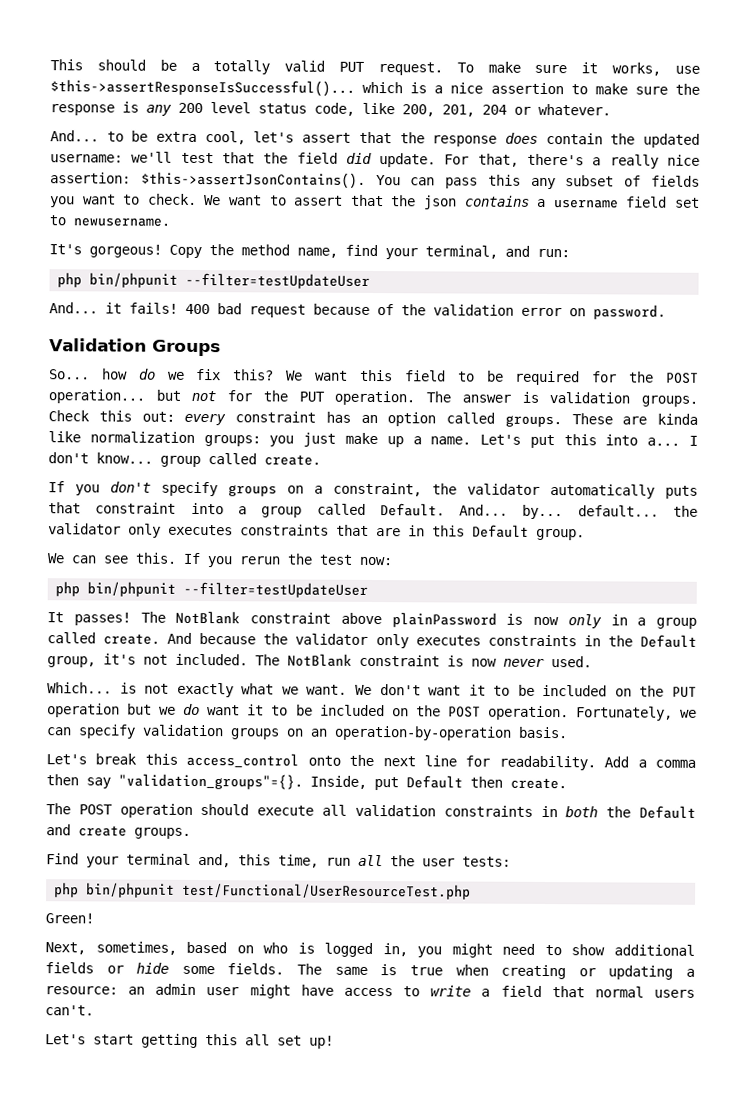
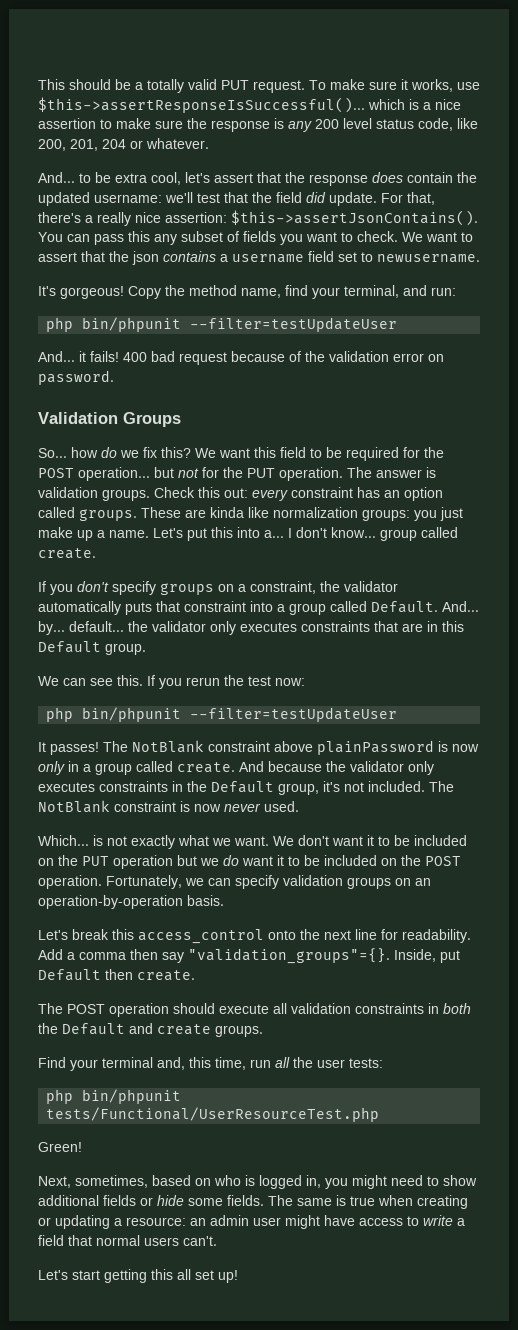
- php bin/phpunit test/Functional/UserResourceTest.php
+ php bin/phpunit tests/Functional/UserResourceTest.php

